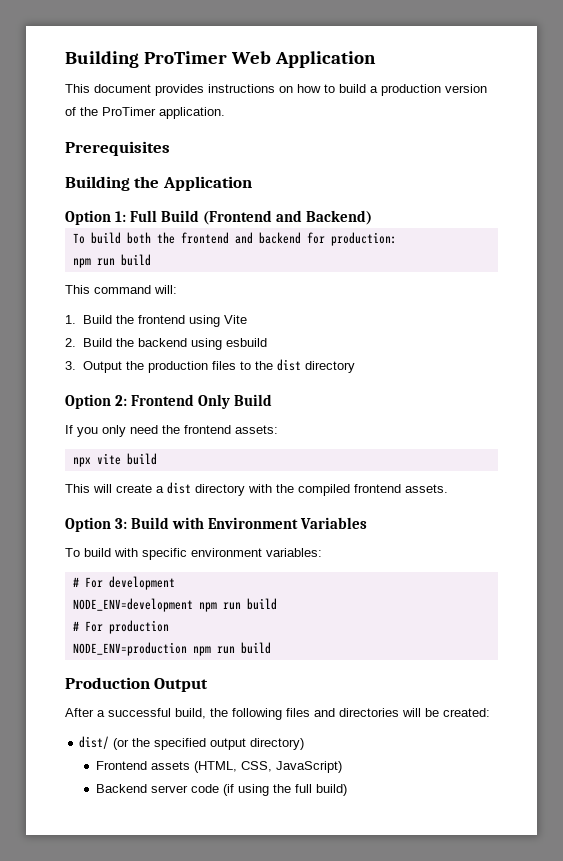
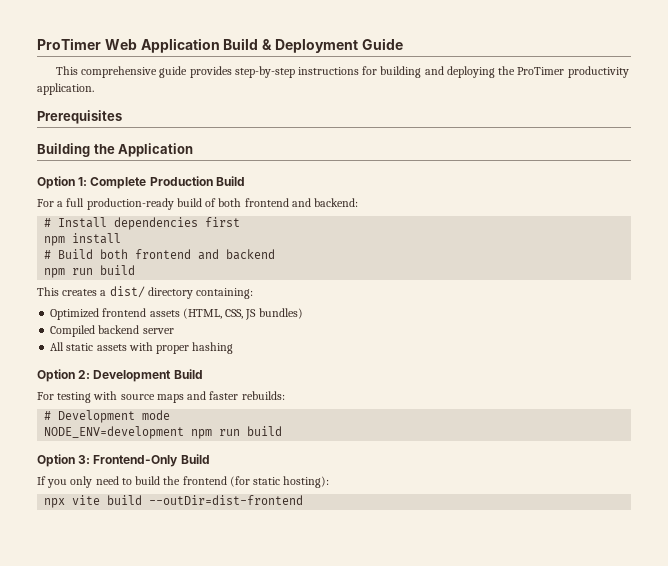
- Building ProTimer Web Application
- This document provides instructions on how to build a production version of the ProTimer application.
+ ProTimer Web Application Build & Deployment Guide
+ This comprehensive guide provides step-by-step instructions for building and deploying the ProTimer productivity application.
- Option 1: Full Build (Frontend and Backend)
- To build both the frontend and backend for production:
+ Option 1: Complete Production Build
+ For a full production-ready build of both frontend and backend:
+ # Install dependencies first
+ npm install
+ # Build both frontend and backend
- This command will:
- 1. Build the frontend using Vite
- 2. Build the backend using esbuild
- 3. Output the production files to the dist directory
- Option 2: Frontend Only Build
+ This creates a dist/ directory containing:
+ Optimized frontend assets (HTML, CSS, JS bundles)
+ Compiled backend server
+ All static assets with proper hashing
+ Option 2: Development Build
+ For testing with source maps and faster rebuilds:
+ # Development mode
+ NODE_ENV=development npm run build
+ Option 3: Frontend-Only Build
- If you only need the frontend assets:
- npx vite build
- This will create a dist directory with the compiled frontend assets.
- Option 3: Build with Environment Variables
- To build with specific environment variables:
- # For development
- NODE_ENV=development npm run build
- # For production
- NODE_ENV=production npm run build
- Production Output
- After a successful build, the following files and directories will be created:
- dist/ (or the specified output directory)
- Frontend assets (HTML, CSS, JavaScript)
- Backend server code (if using the full build)
+ If you only need to build the frontend (for static hosting):
+ npx vite build --outDir=dist-frontend

